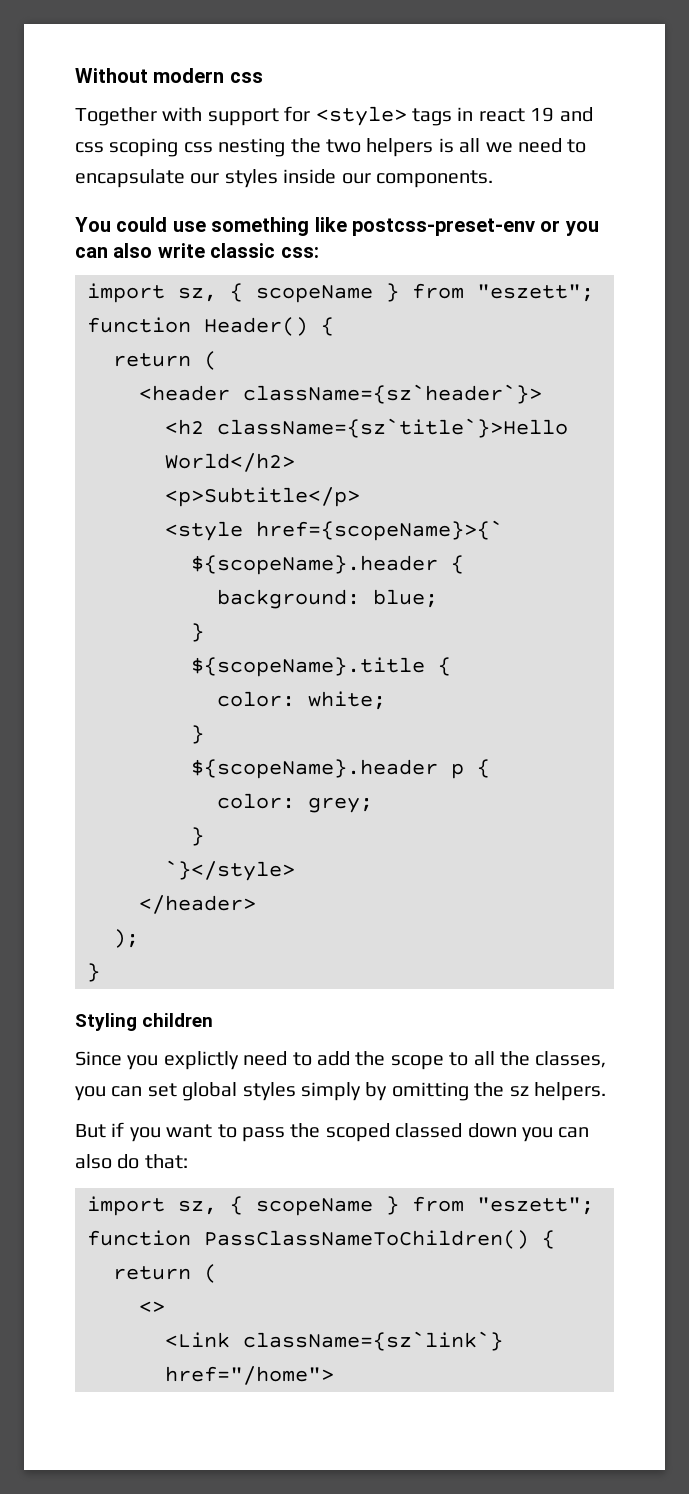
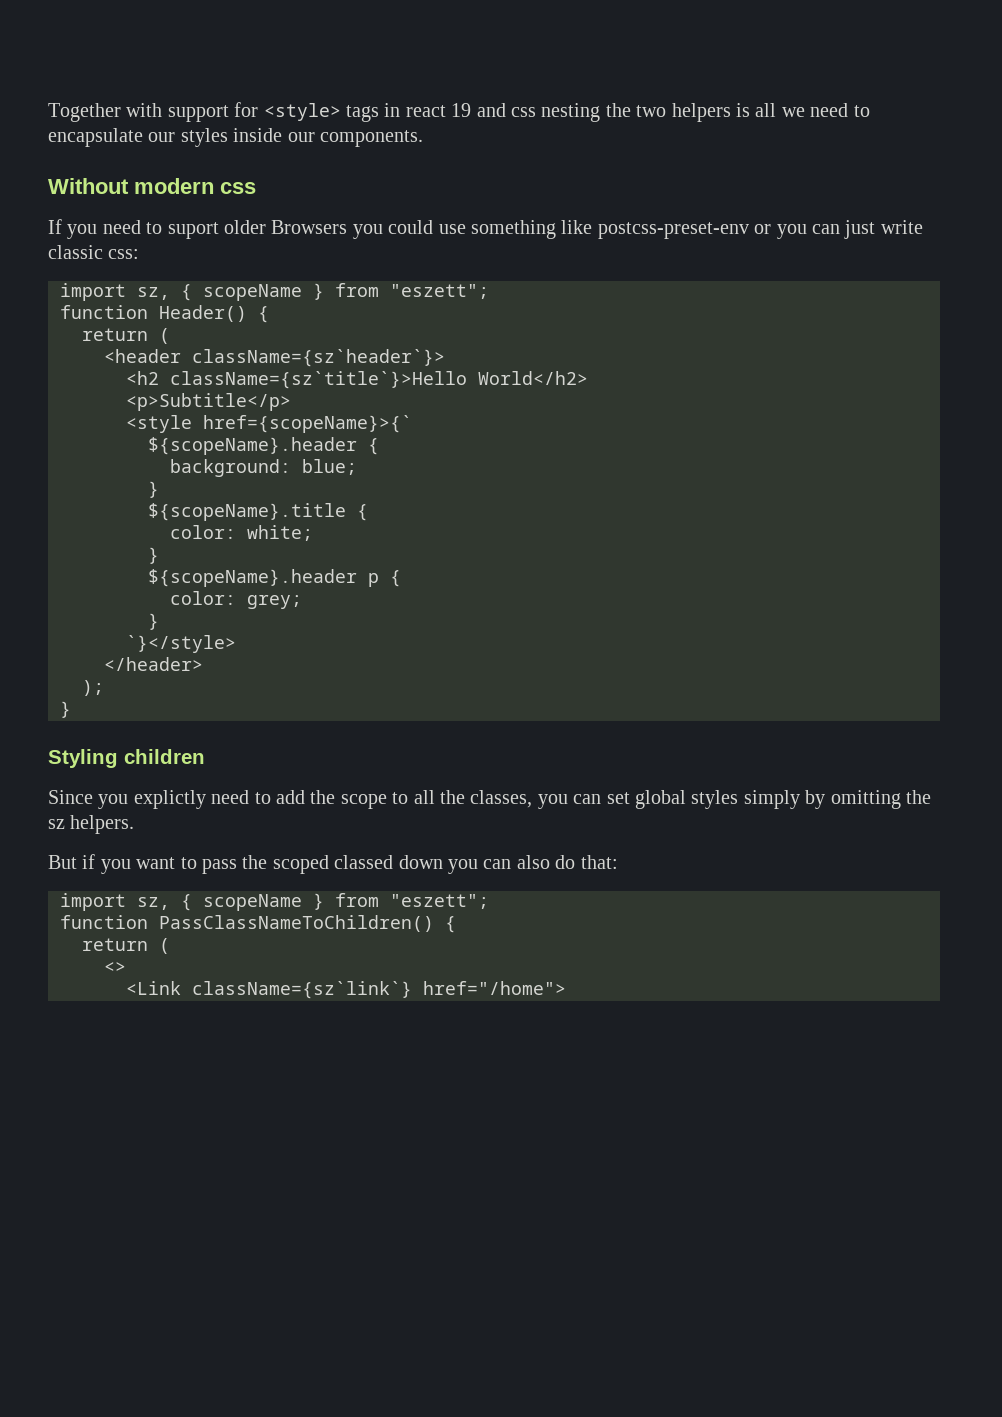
- Without modern css
- Together with support for <style> tags in react 19 and css scoping css nesting the two helpers is all we need to encapsulate our styles inside our components.
+ Together with support for <style> tags in react 19 and css nesting the two helpers is all we need to encapsulate our styles inside our components.
- You could use something like postcss-preset-env or you can also write classic css:
+ Without modern css
+ If you need to suport older Browsers you could use something like postcss-preset-env or you can just write classic css:

